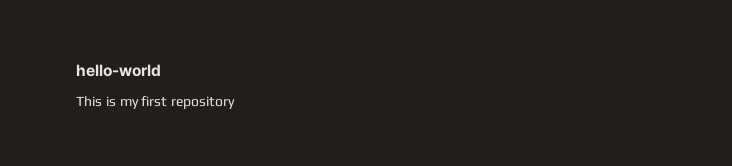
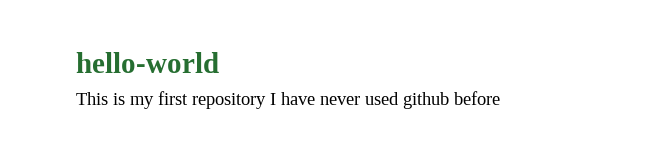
- This is my first repository
+ This is my first repository I have never used github before

